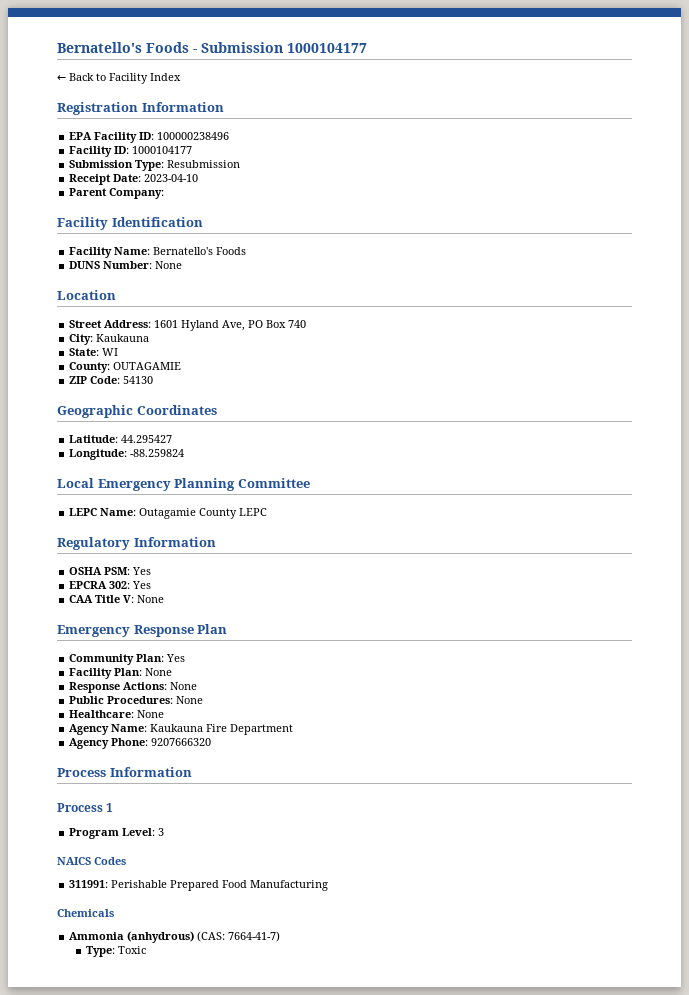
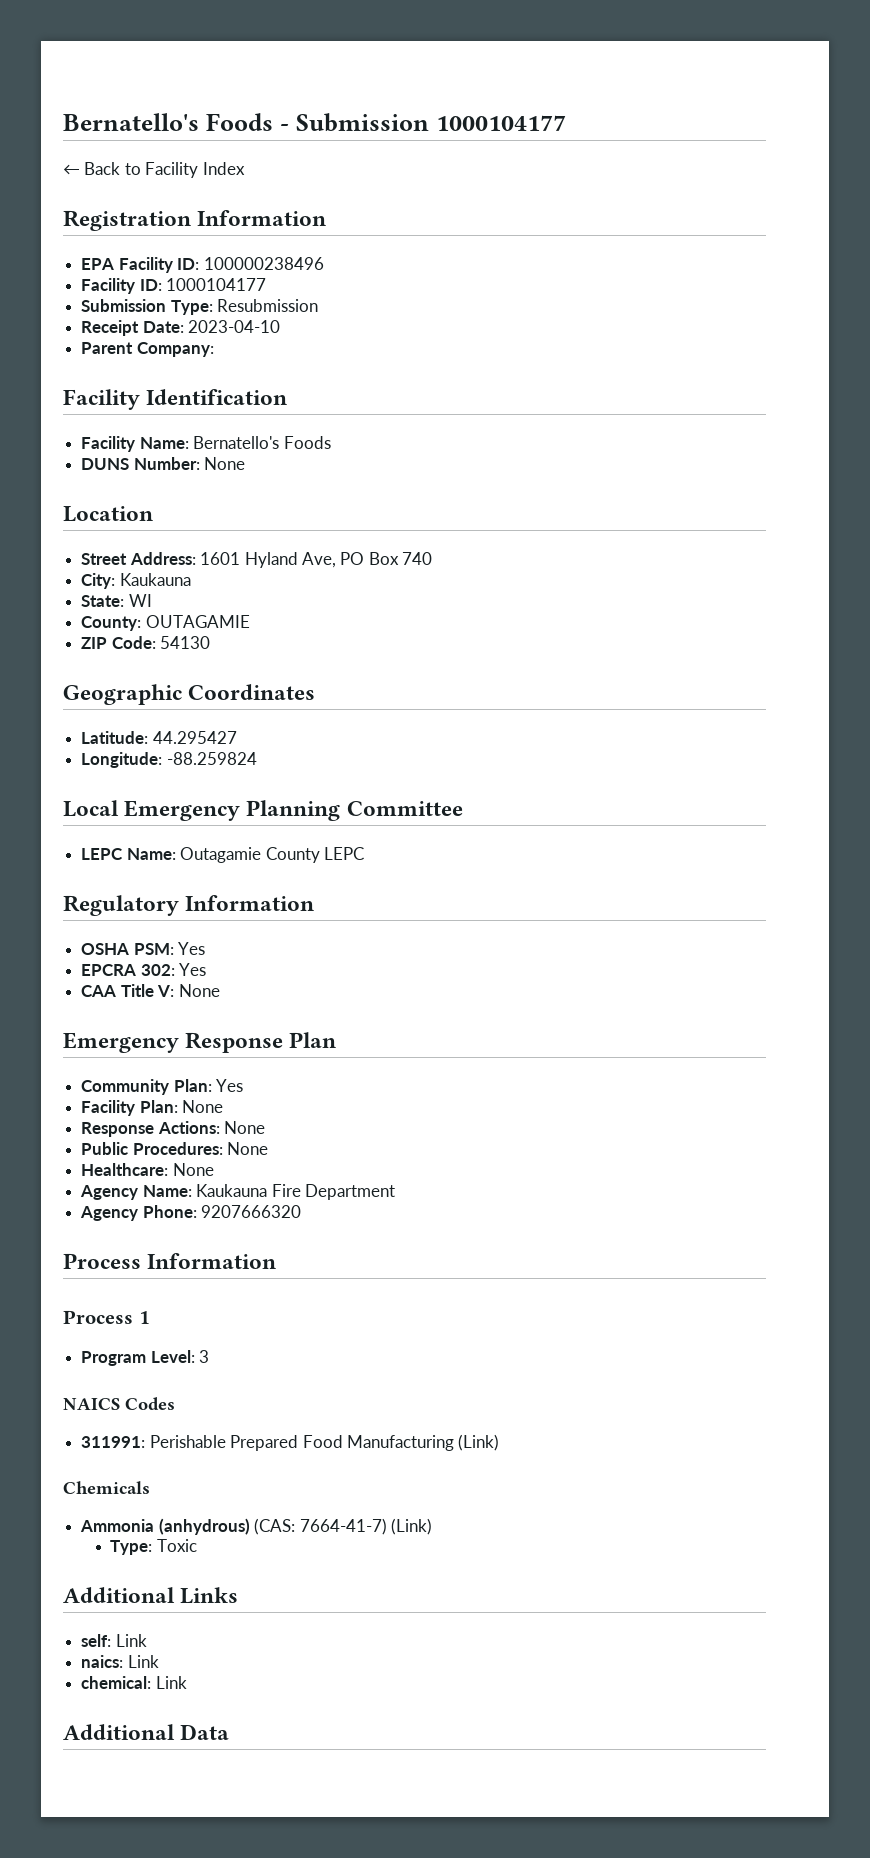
- 311991: Perishable Prepared Food Manufacturing
+ 311991: Perishable Prepared Food Manufacturing (Link)
- Ammonia (anhydrous) (CAS: 7664-41-7)
+ Ammonia (anhydrous) (CAS: 7664-41-7) (Link)
+ Additional Links
+ self: Link
+ naics: Link
+ chemical: Link
+ Additional Data

